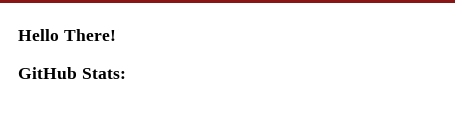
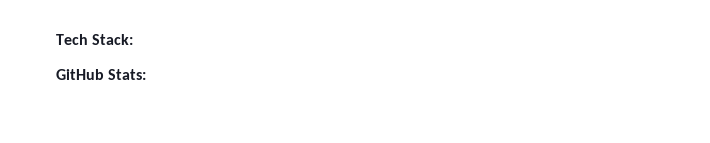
- Hello There!
+ Tech Stack:

